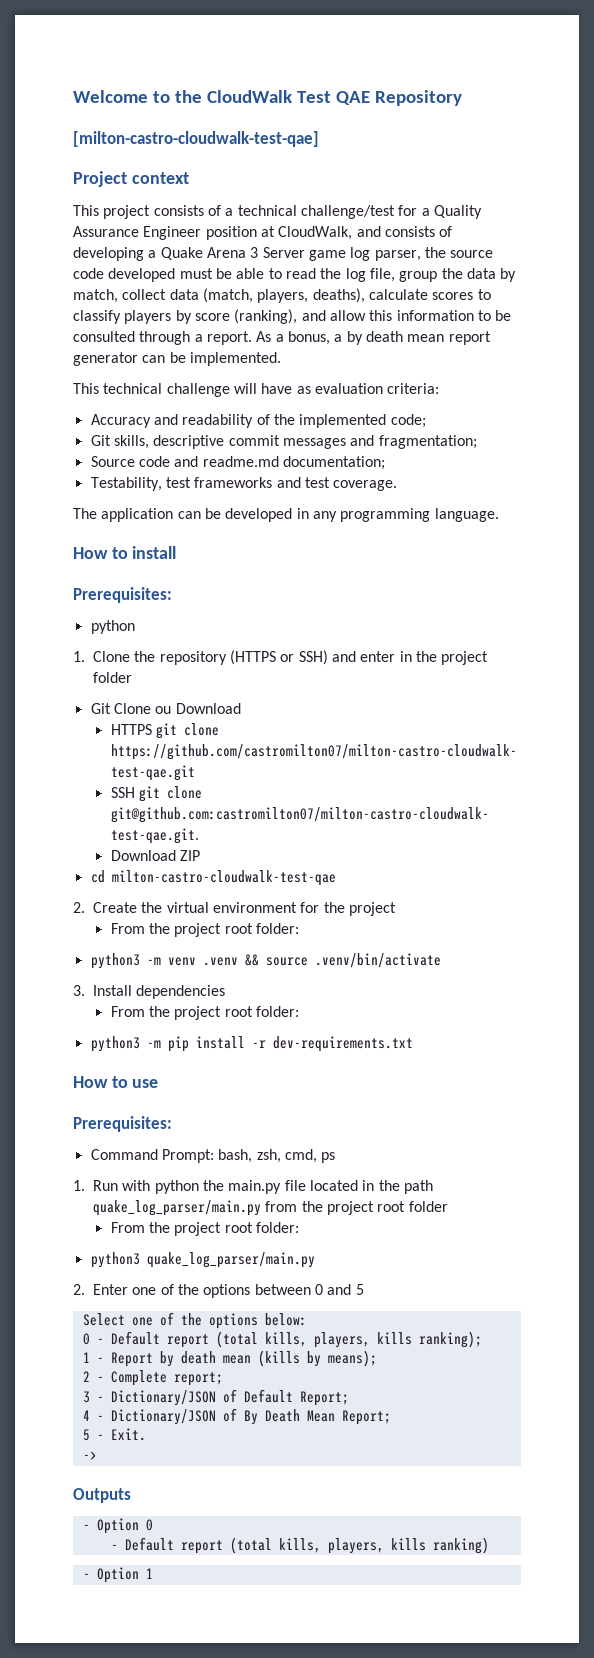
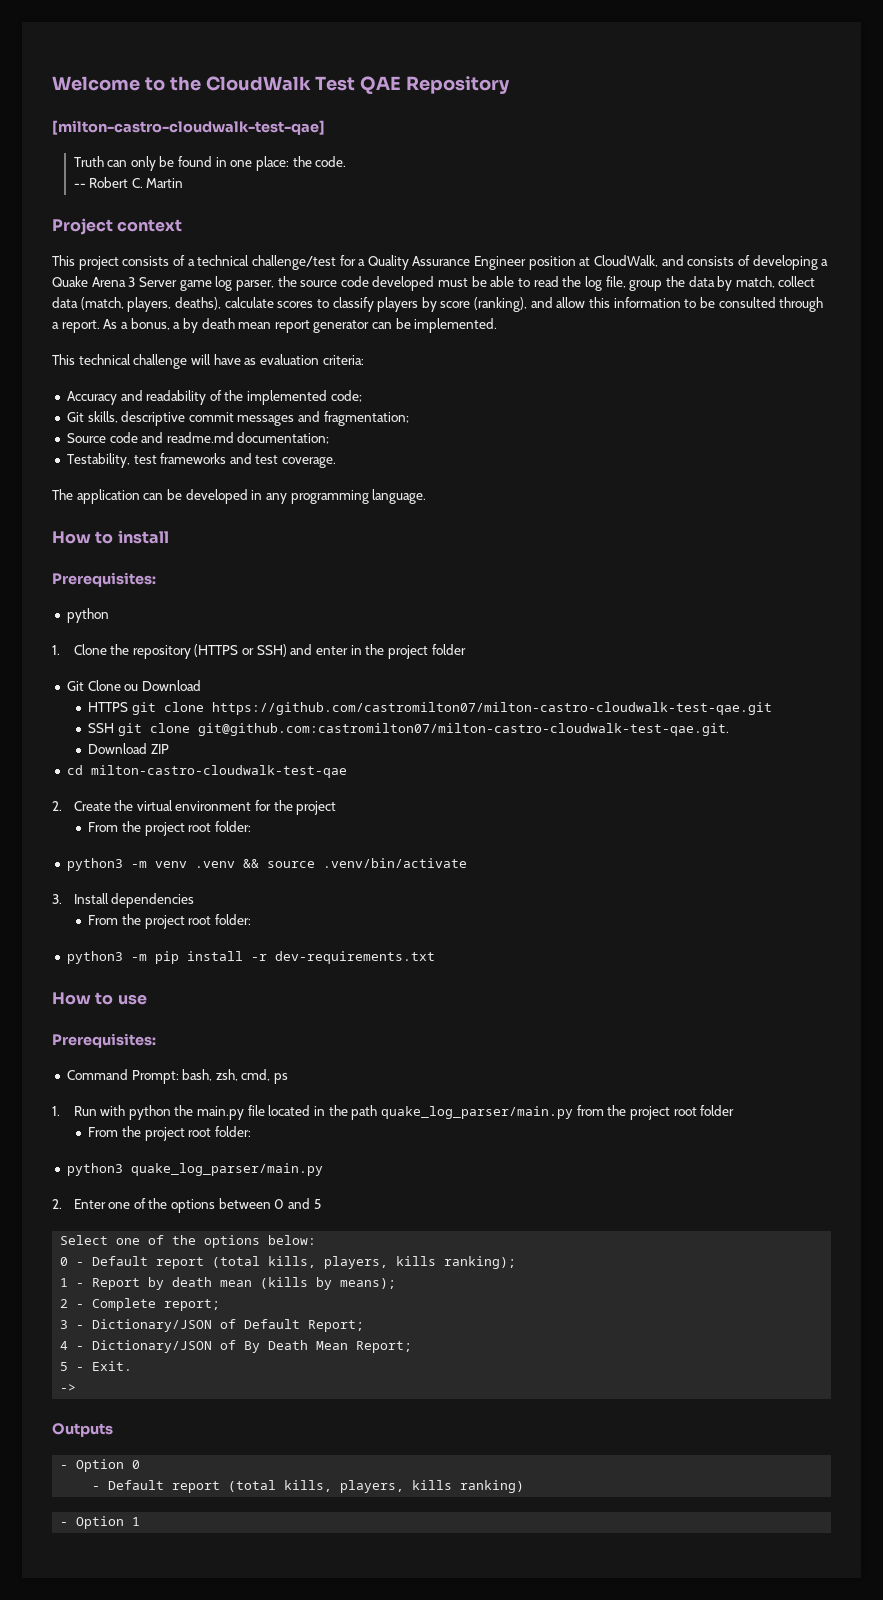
+ Truth can only be found in one place: the code.
+ -- Robert C. Martin

